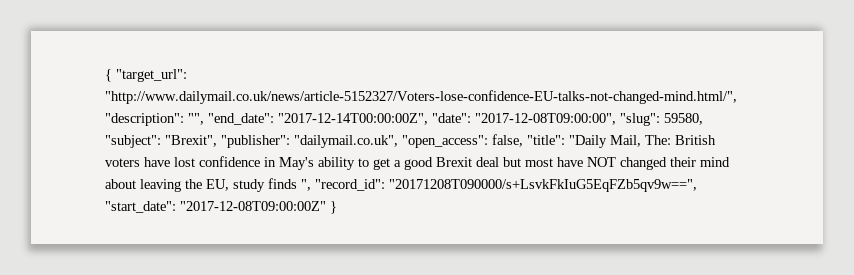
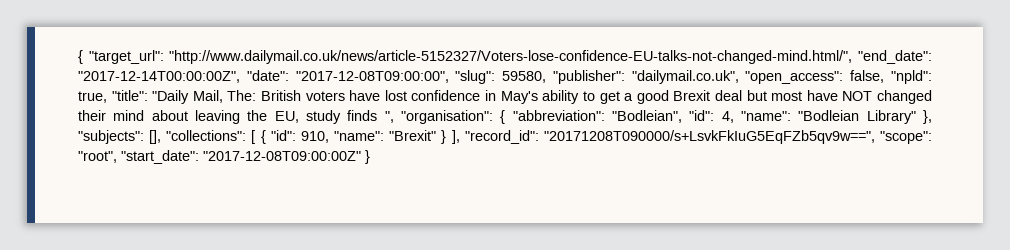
- { "target_url": "http://www.dailymail.co.uk/news/article-5152327/Voters-lose-confidence-EU-talks-not-changed-mind.html/", "description": "", "end_date": "2017-12-14T00:00:00Z", "date": "2017-12-08T09:00:00", "slug": 59580, "subject": "Brexit", "publisher": "dailymail.co.uk", "open_access": false, "title": "Daily Mail, The: British voters have lost confidence in May's ability to get a good Brexit deal but most have NOT changed their mind about leaving the EU, study finds ", "record_id": "20171208T090000/s+LsvkFkIuG5EqFZb5qv9w==", "start_date": "2017-12-08T09:00:00Z" }
+ { "target_url": "http://www.dailymail.co.uk/news/article-5152327/Voters-lose-confidence-EU-talks-not-changed-mind.html/", "end_date": "2017-12-14T00:00:00Z", "date": "2017-12-08T09:00:00", "slug": 59580, "publisher": "dailymail.co.uk", "open_access": false, "npld": true, "title": "Daily Mail, The: British voters have lost confidence in May's ability to get a good Brexit deal but most have NOT changed their mind about leaving the EU, study finds ", "organisation": { "abbreviation": "Bodleian", "id": 4, "name": "Bodleian Library" }, "subjects": [], "collections": [ { "id": 910, "name": "Brexit" } ], "record_id": "20171208T090000/s+LsvkFkIuG5EqFZb5qv9w==", "scope": "root", "start_date": "2017-12-08T09:00:00Z" }

